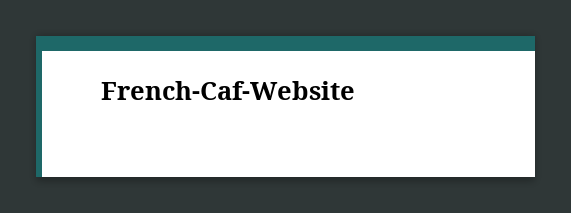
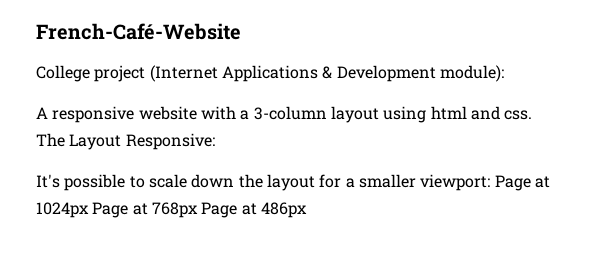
- French-Caf-Website
+ French-Café-Website
+ College project (Internet Applications & Development module):
+ A responsive website with a 3-column layout using html and css. The Layout Responsive:
+ It's possible to scale down the layout for a smaller viewport: Page at 1024px Page at 768px Page at 486px

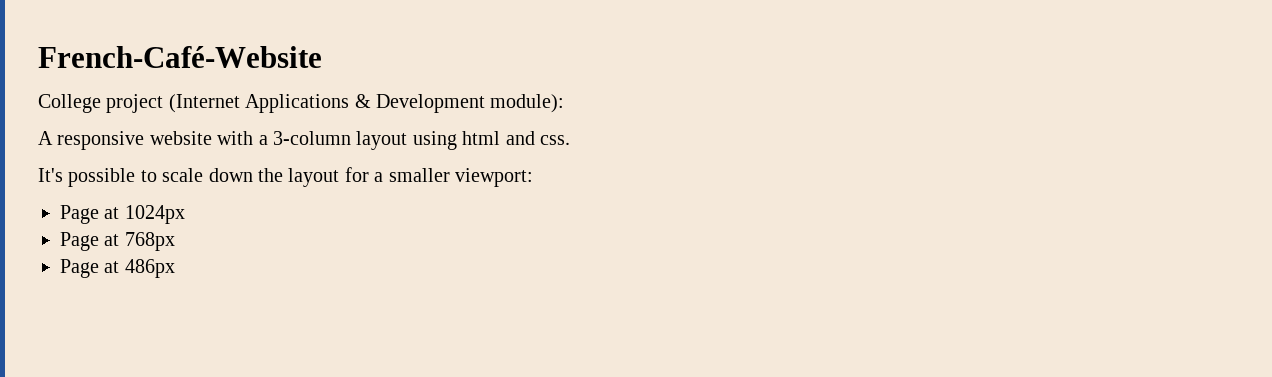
- The Layout Responsive:
- It's possible to scale down the layout for a smaller viewport: Page at 1024px Page at 768px Page at 486px
+ It's possible to scale down the layout for a smaller viewport:
+ Page at 1024px
+ Page at 768px
+ Page at 486px

